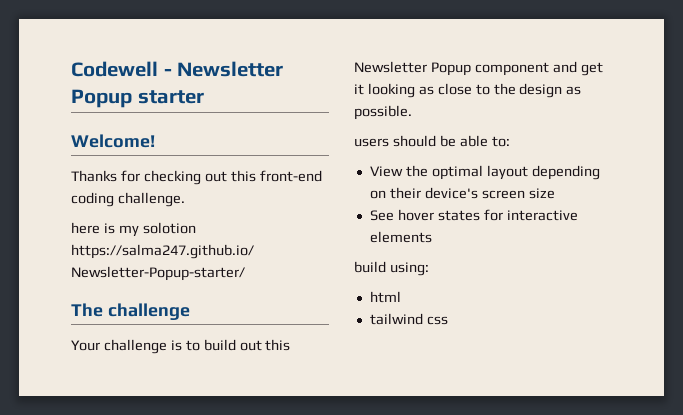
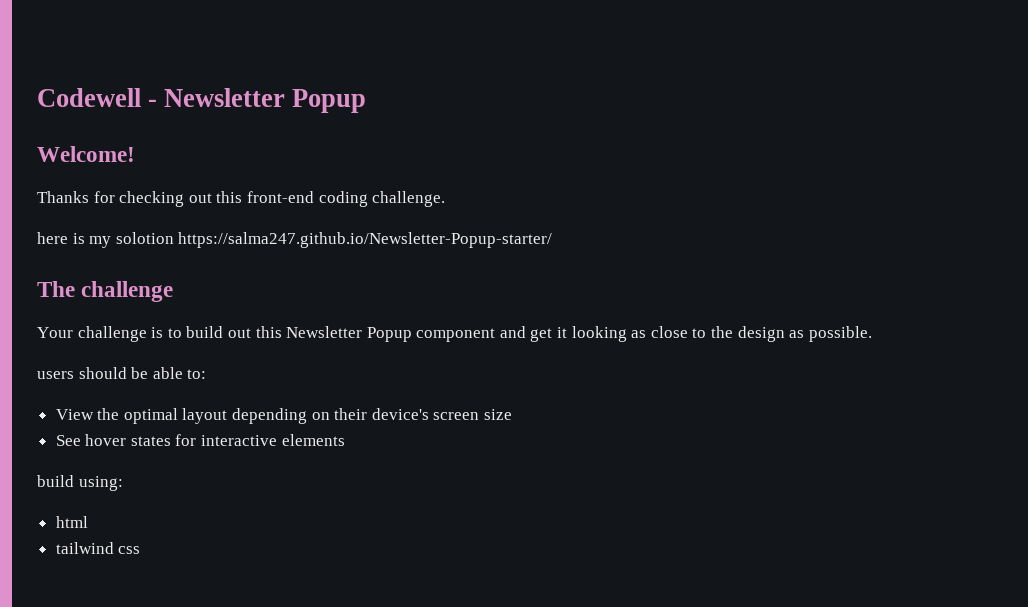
- Codewell - Newsletter Popup starter
+ Codewell - Newsletter Popup

